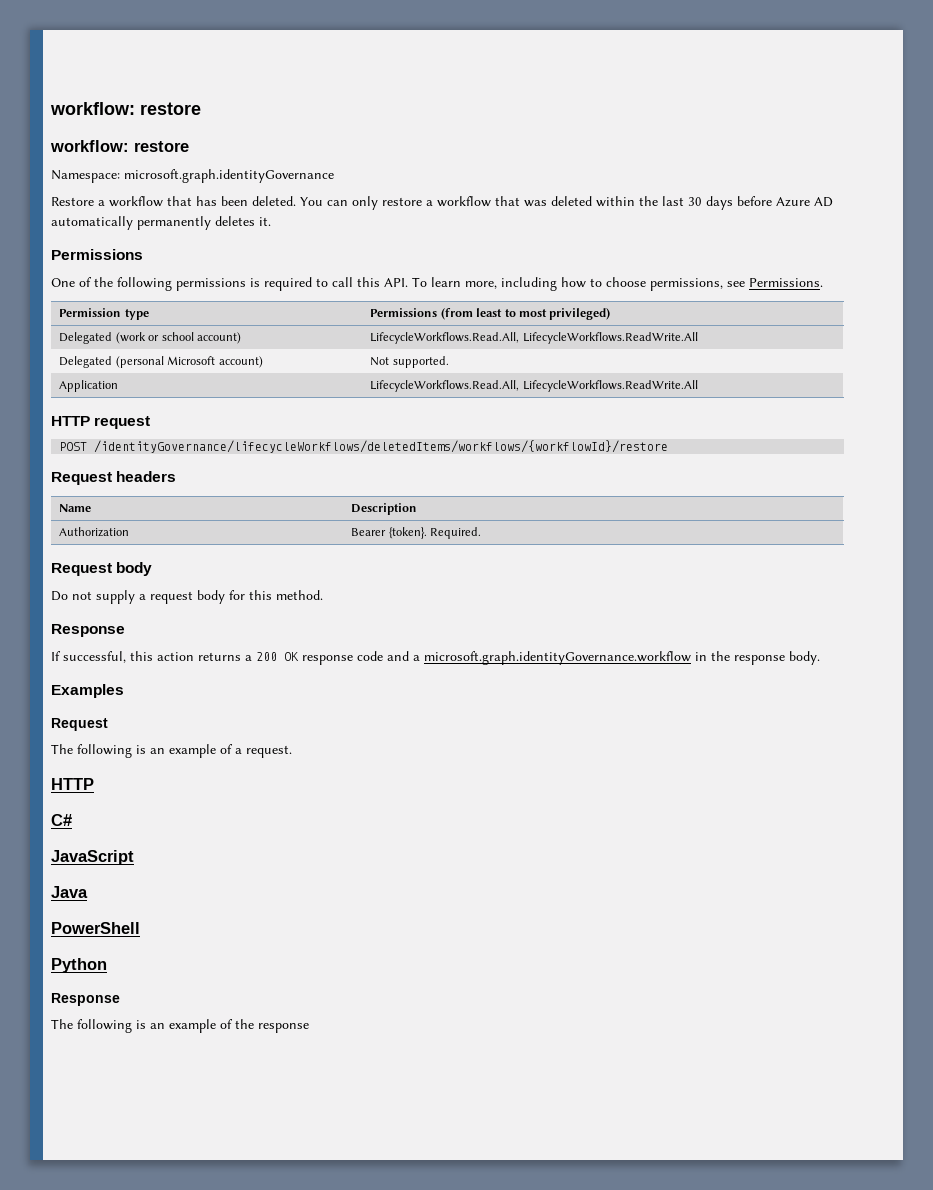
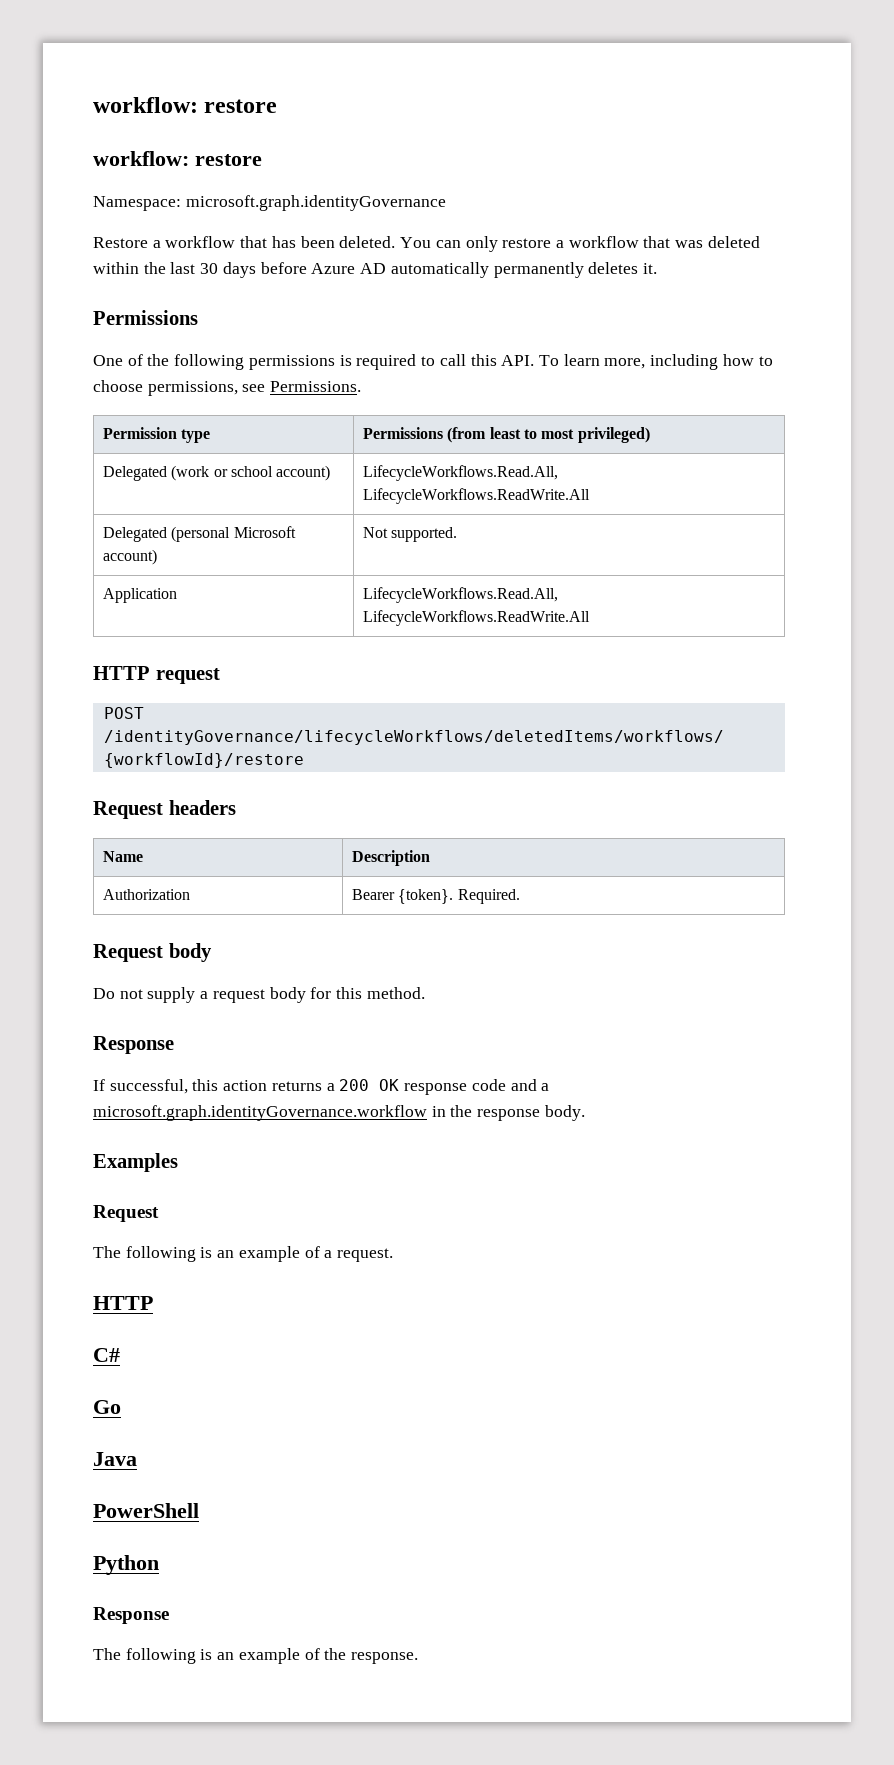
- JavaScript
+ Go
- The following is an example of the response
+ The following is an example of the response.

